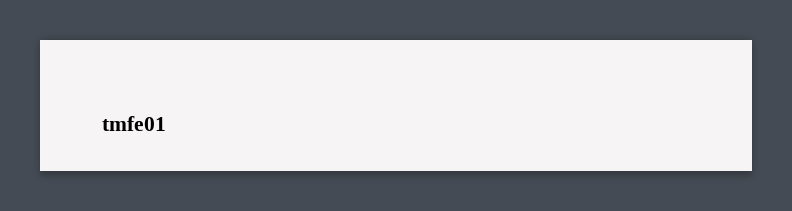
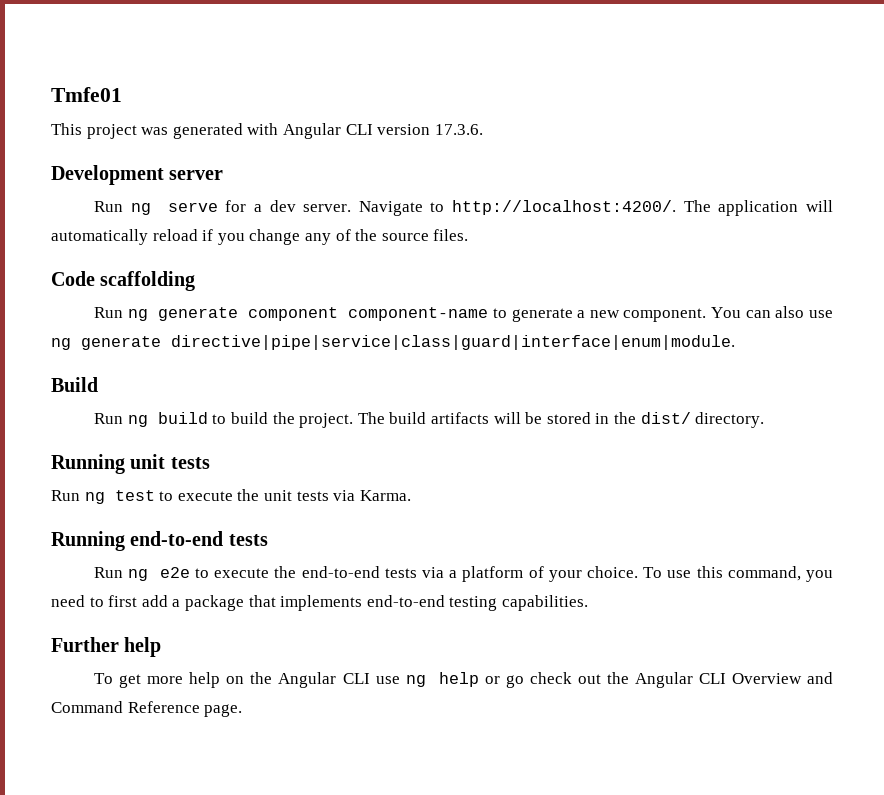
- tmfe01
+ Tmfe01
+ This project was generated with Angular CLI version 17.3.6.
+ Development server
+ Run ng serve for a dev server. Navigate to http://localhost:4200/. The application will automatically reload if you change any of the source files.
+ Code scaffolding
+ Run ng generate component component-name to generate a new component. You can also use ng generate directive|pipe|service|class|guard|interface|enum|module.
+ Build
+ Run ng build to build the project. The build artifacts will be stored in the dist/ directory.
+ Running unit tests
+ Run ng test to execute the unit tests via Karma.
+ Running end-to-end tests
+ Run ng e2e to execute the end-to-end tests via a platform of your choice. To use this command, you need to first add a package that implements end-to-end testing capabilities.
+ Further help
+ To get more help on the Angular CLI use ng help or go check out the Angular CLI Overview and Command Reference page.

